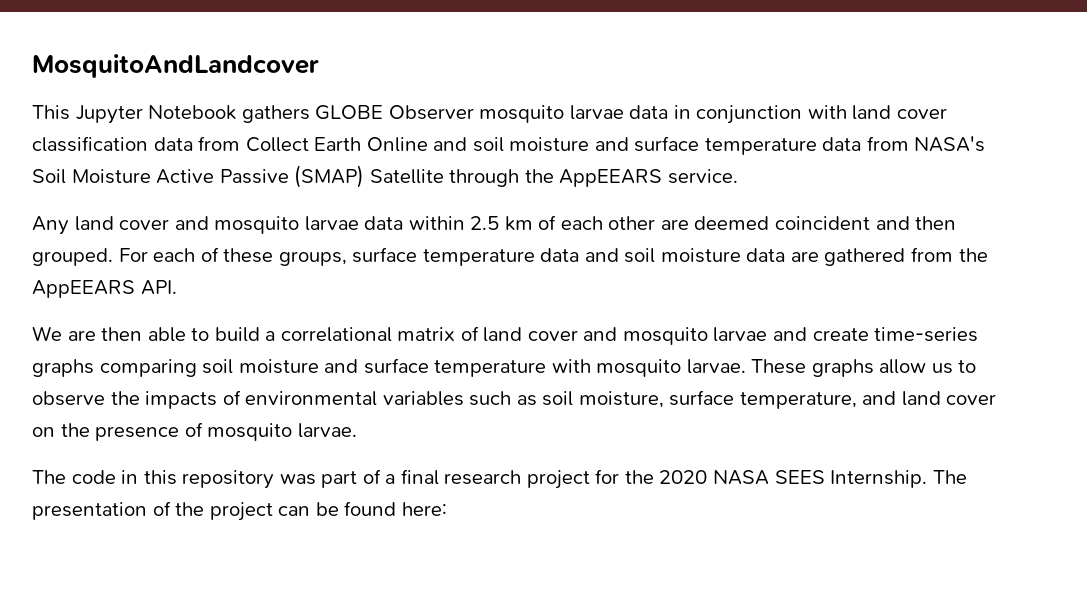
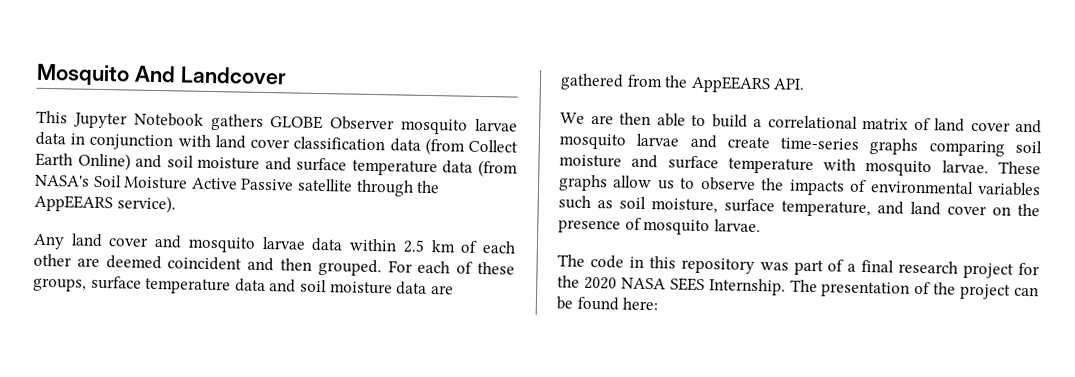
- MosquitoAndLandcover
+ Mosquito And Landcover
- This Jupyter Notebook gathers GLOBE Observer mosquito larvae data in conjunction with land cover classification data from Collect Earth Online and soil moisture and surface temperature data from NASA's Soil Moisture Active Passive (SMAP) Satellite through the AppEEARS service.
+ This Jupyter Notebook gathers GLOBE Observer mosquito larvae data in conjunction with land cover classification data (from Collect Earth Online) and soil moisture and surface temperature data (from NASA's Soil Moisture Active Passive satellite through the AppEEARS service).

